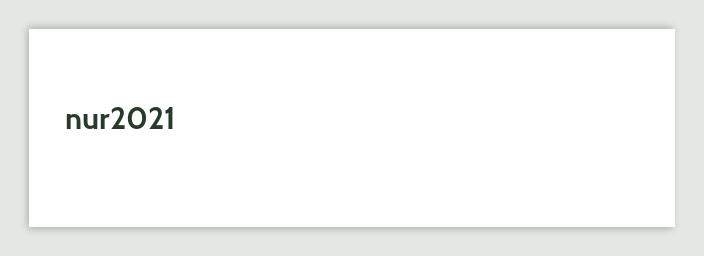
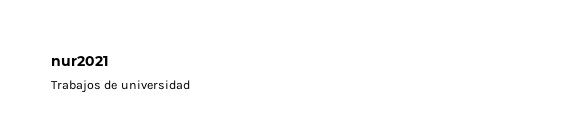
+ Trabajos de universidad

